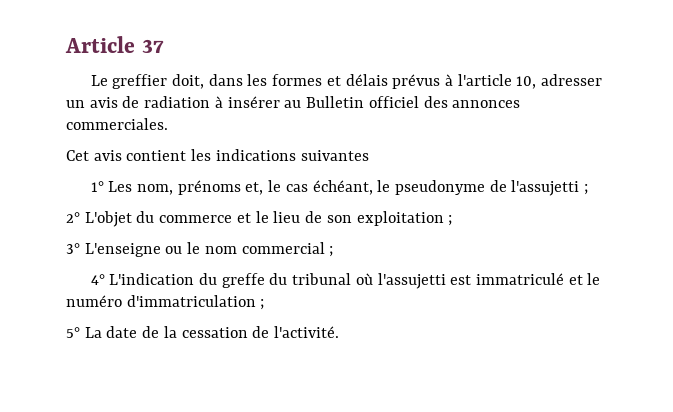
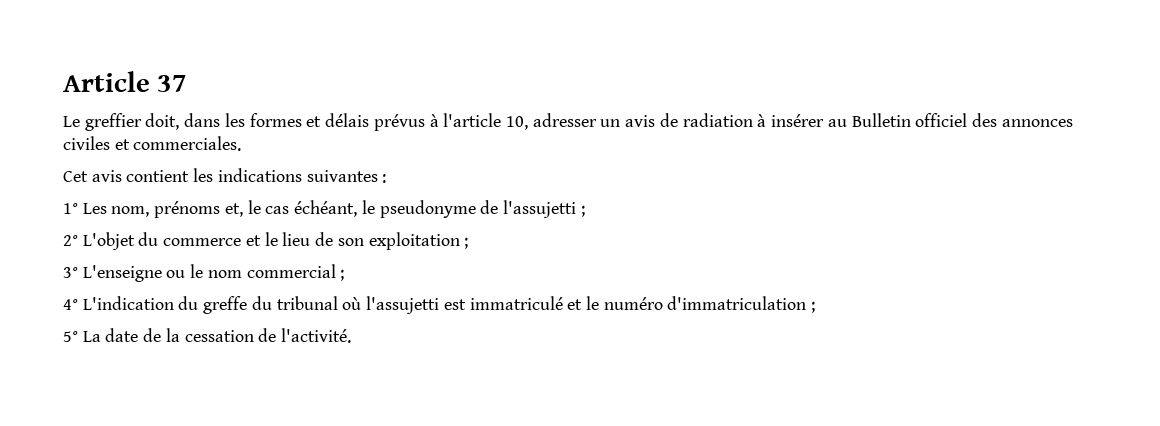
- Le greffier doit, dans les formes et délais prévus à l'article 10, adresser un avis de radiation à insérer au Bulletin officiel des annonces commerciales.
+ Le greffier doit, dans les formes et délais prévus à l'article 10, adresser un avis de radiation à insérer au Bulletin officiel des annonces civiles et commerciales.
- Cet avis contient les indications suivantes
+ Cet avis contient les indications suivantes :

